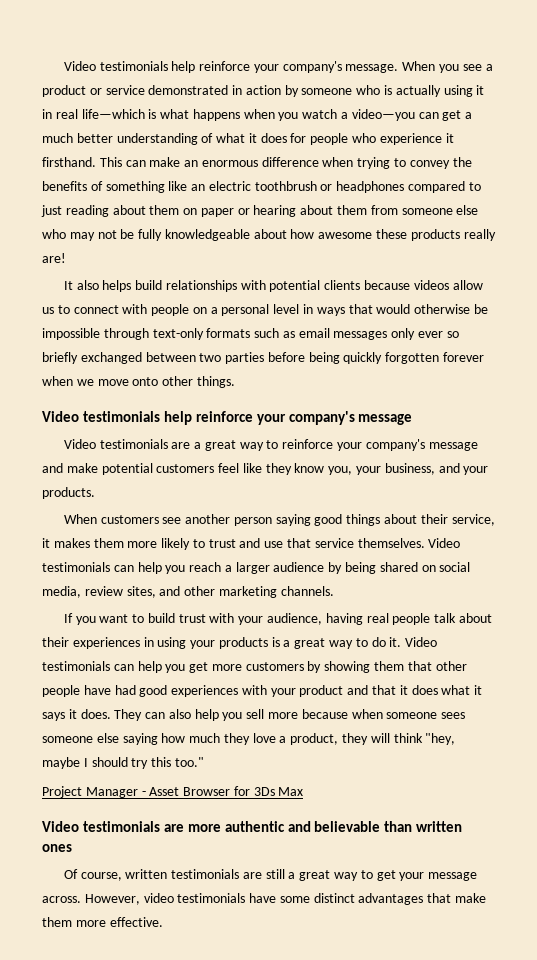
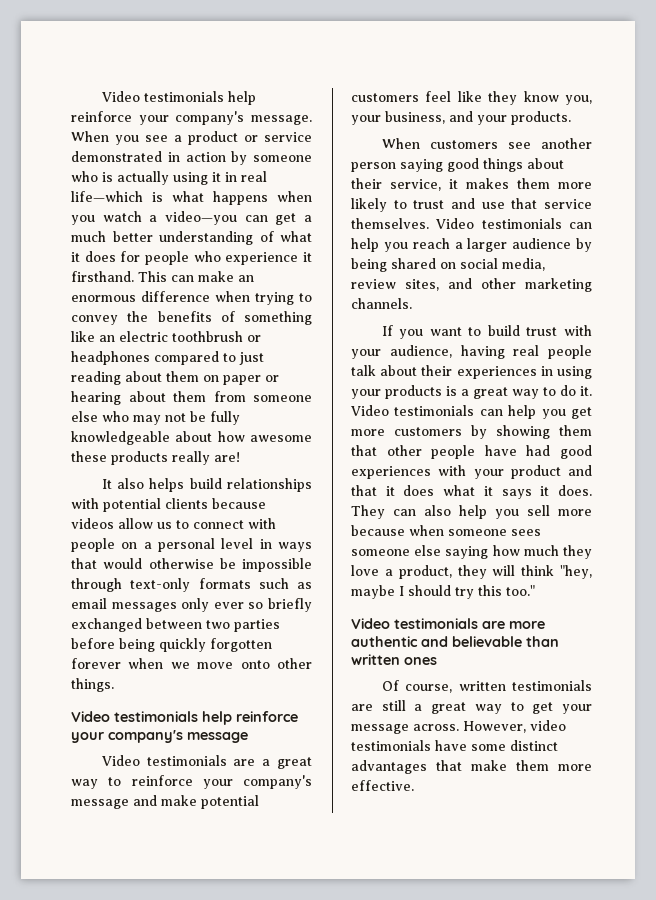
- Project Manager - Asset Browser for 3Ds Max

